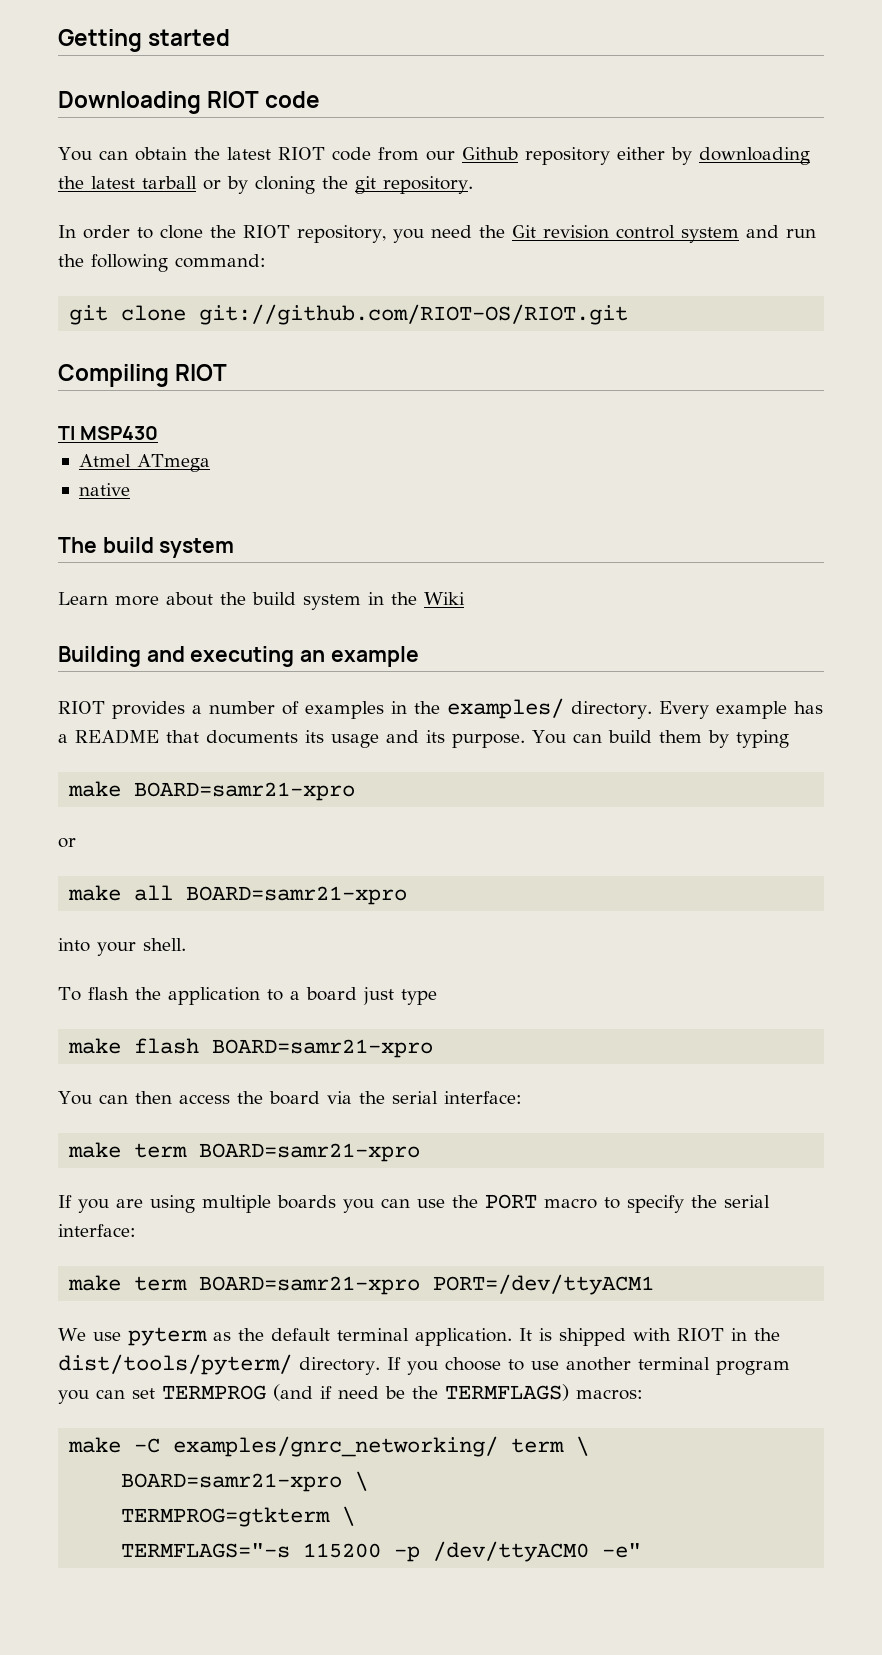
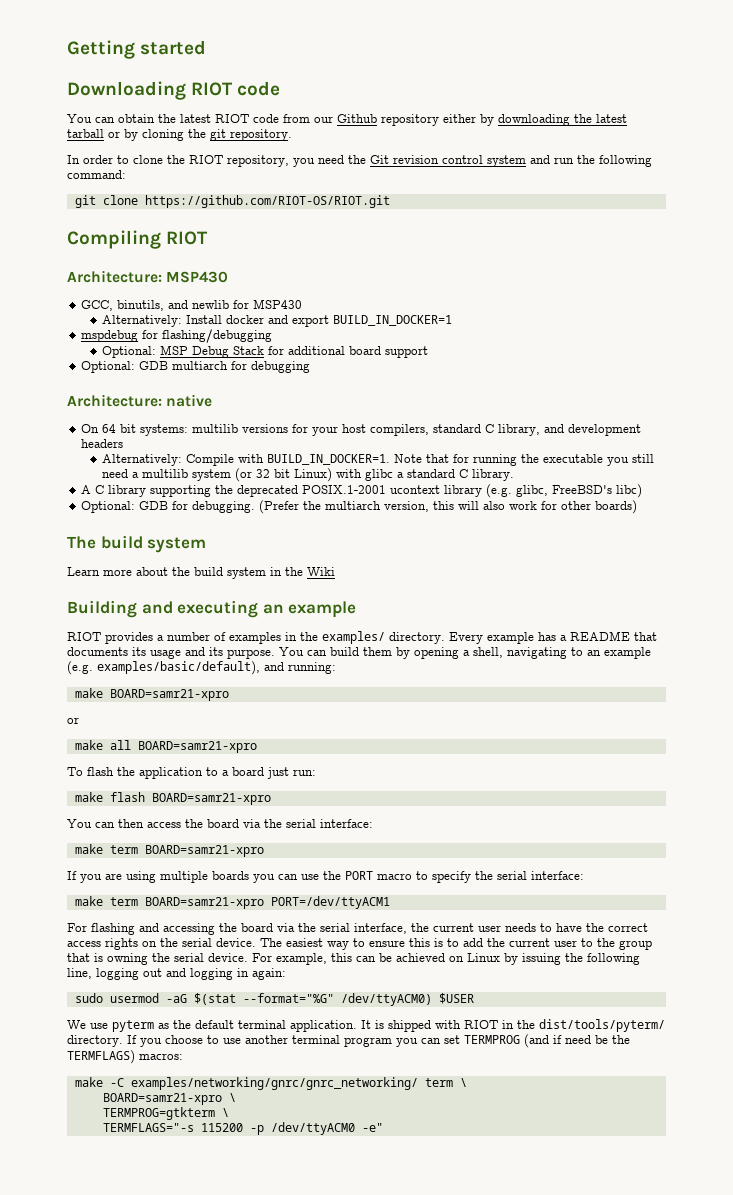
- git clone git://github.com/RIOT-OS/RIOT.git
+ git clone https://github.com/RIOT-OS/RIOT.git
- TI MSP430
- Atmel ATmega
- native
+ Architecture: MSP430
+ GCC, binutils, and newlib for MSP430
+ Alternatively: Install docker and export BUILD_IN_DOCKER=1
+ mspdebug for flashing/debugging
+ Optional: MSP Debug Stack for additional board support
+ Optional: GDB multiarch for debugging
+ Architecture: native
+ On 64 bit systems: multilib versions for your host compilers, standard C library, and development headers
+ Alternatively: Compile with BUILD_IN_DOCKER=1. Note that for running the executable you still need a multilib system (or 32 bit Linux) with glibc a standard C library.
+ A C library supporting the deprecated POSIX.1-2001 ucontext library (e.g. glibc, FreeBSD's libc)
+ Optional: GDB for debugging. (Prefer the multiarch version, this will also work for other boards)
- You can build them by typing
+ You can build them by opening a shell, navigating to an example (e.g. examples/basic/default), and running:
- into your shell.
- To flash the application to a board just type
+ To flash the application to a board just run:
+ For flashing and accessing the board via the serial interface, the current user needs to have the correct access rights on the serial device. The easiest way to ensure this is to add the current user to the group that is owning the serial device. For example, this can be achieved on Linux by issuing the following line, logging out and logging in again:
+ sudo usermod -aG $(stat --format="%G" /dev/ttyACM0) $USER
- make -C examples/gnrc_networking/ term \
+ make -C examples/networking/gnrc/gnrc_networking/ term \

